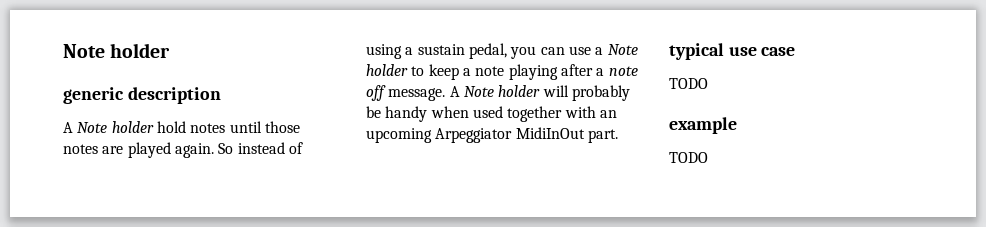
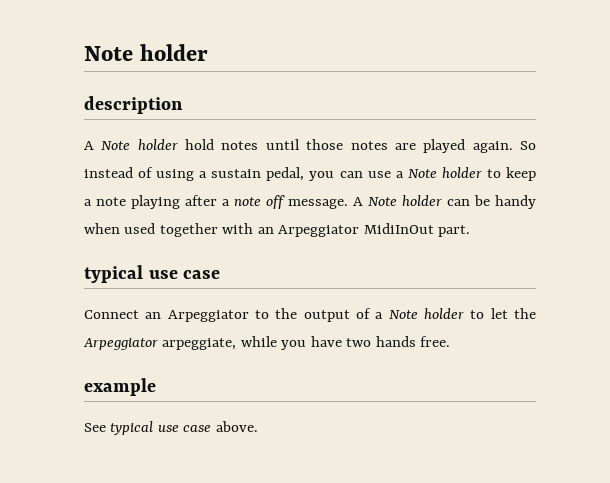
- generic description
+ description
- A Note holder will probably be handy when used together with an upcoming Arpeggiator MidiInOut part.
+ A Note holder can be handy when used together with an Arpeggiator MidiInOut part.
  typical use case
- TODO
+ Connect an Arpeggiator to the output of a Note holder to let the Arpeggiator arpeggiate, while you have two hands free.
  example
- TODO
+ See typical use case above.

